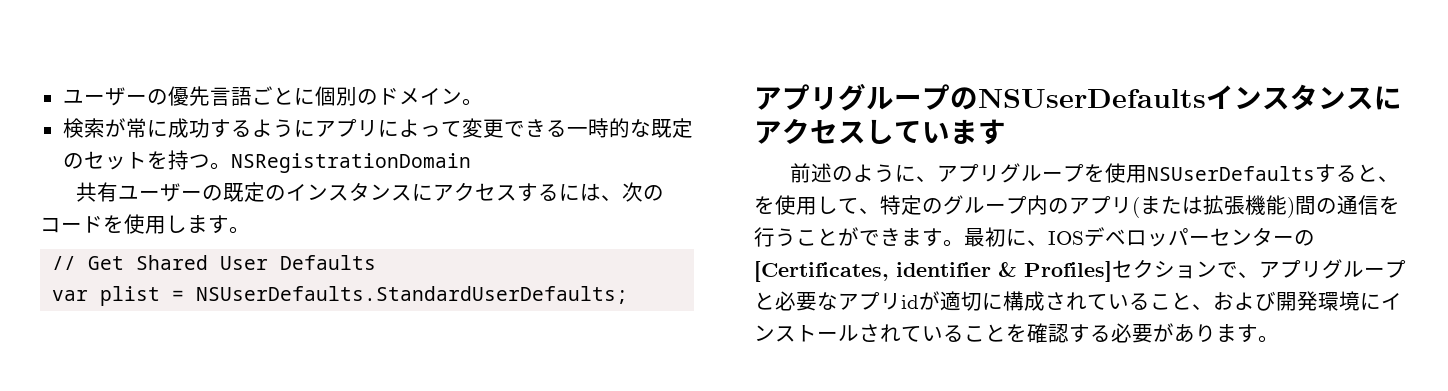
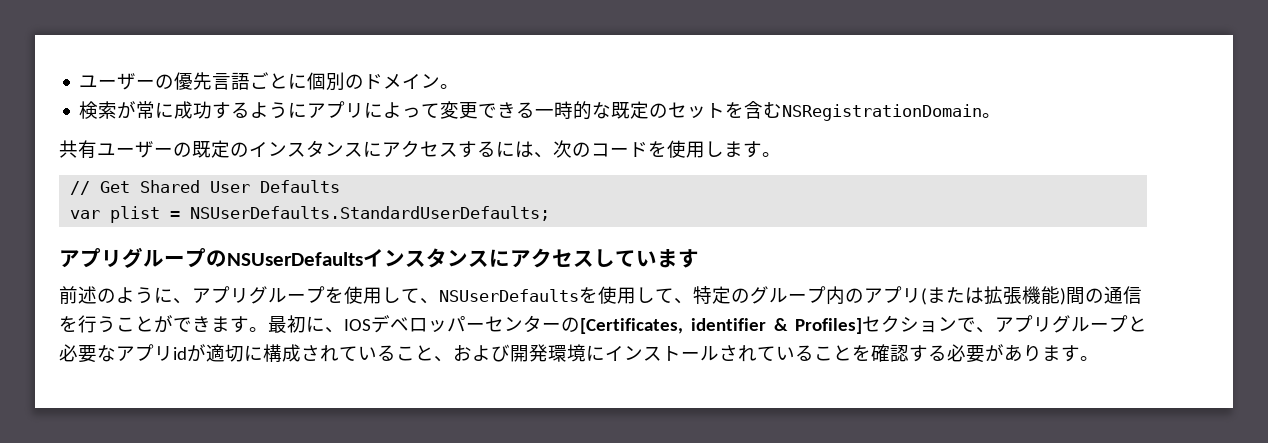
- 検索が常に成功するようにアプリによって変更できる一時的な既定のセットを持つ。NSRegistrationDomain
+ 検索が常に成功するようにアプリによって変更できる一時的な既定のセットを含むNSRegistrationDomain。
- 前述のように、アプリグループを使用NSUserDefaultsすると、を使用して、特定のグループ内のアプリ(または拡張機能)間の通信を行うことができます。
+ 前述のように、アプリグループを使用して、NSUserDefaultsを使用して、特定のグループ内のアプリ(または拡張機能)間の通信を行うことができます。

